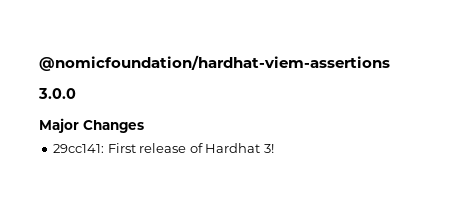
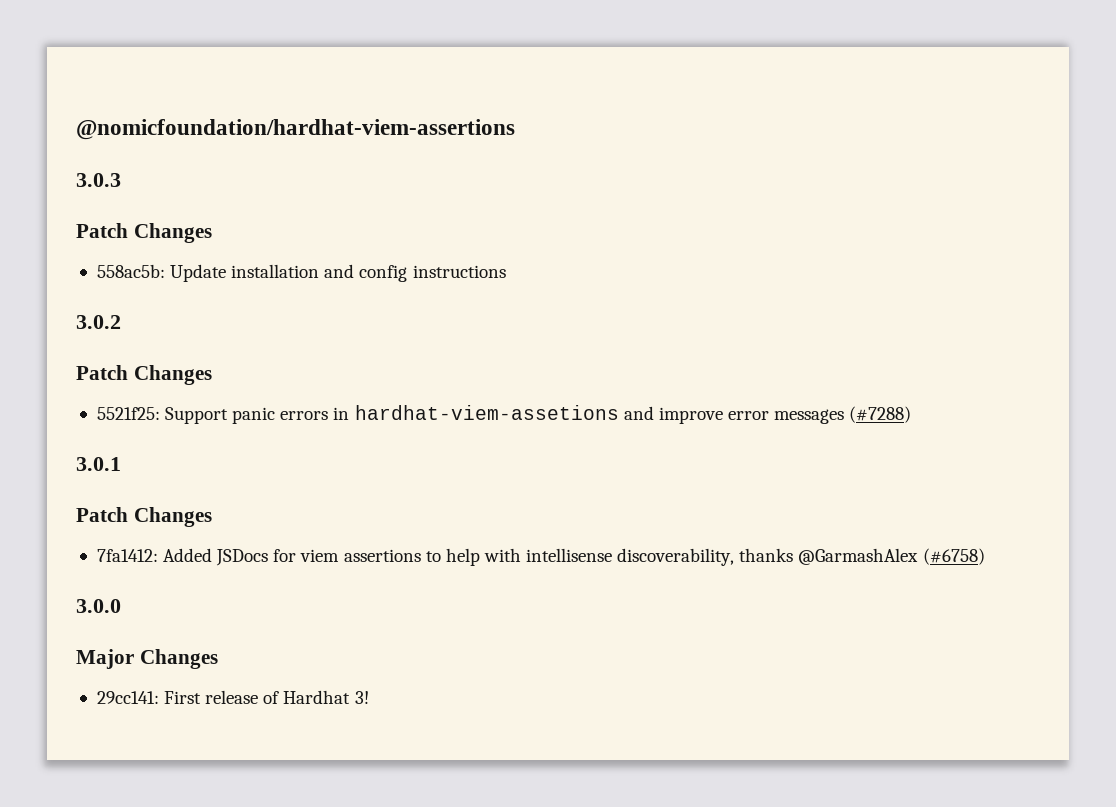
+ 3.0.3
+ Patch Changes
+ 558ac5b: Update installation and config instructions
+ 3.0.2
+ Patch Changes
+ 5521f25: Support panic errors in hardhat-viem-assetions and improve error messages (#7288)
+ 3.0.1
+ Patch Changes
+ 7fa1412: Added JSDocs for viem assertions to help with intellisense discoverability, thanks @GarmashAlex (#6758)

